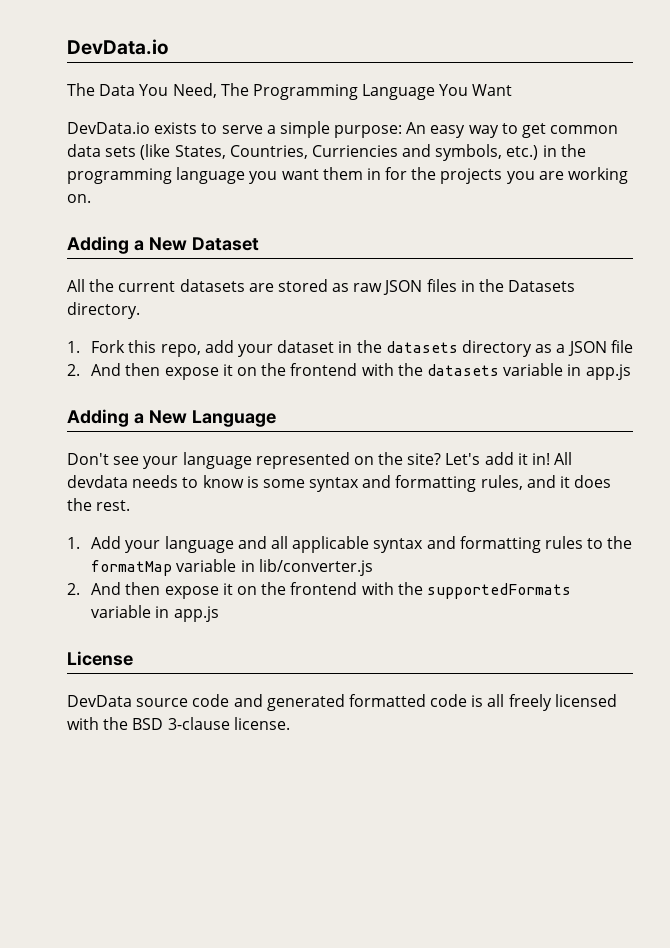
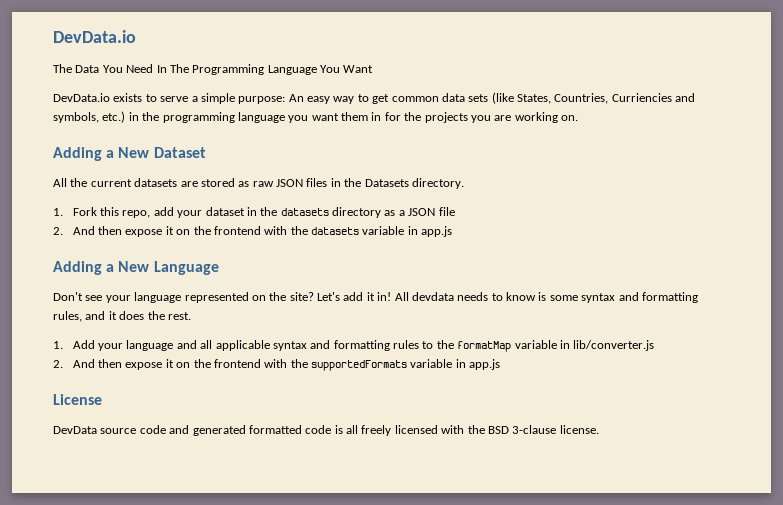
- The Data You Need, The Programming Language You Want
+ The Data You Need In The Programming Language You Want

